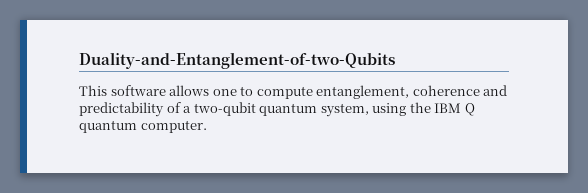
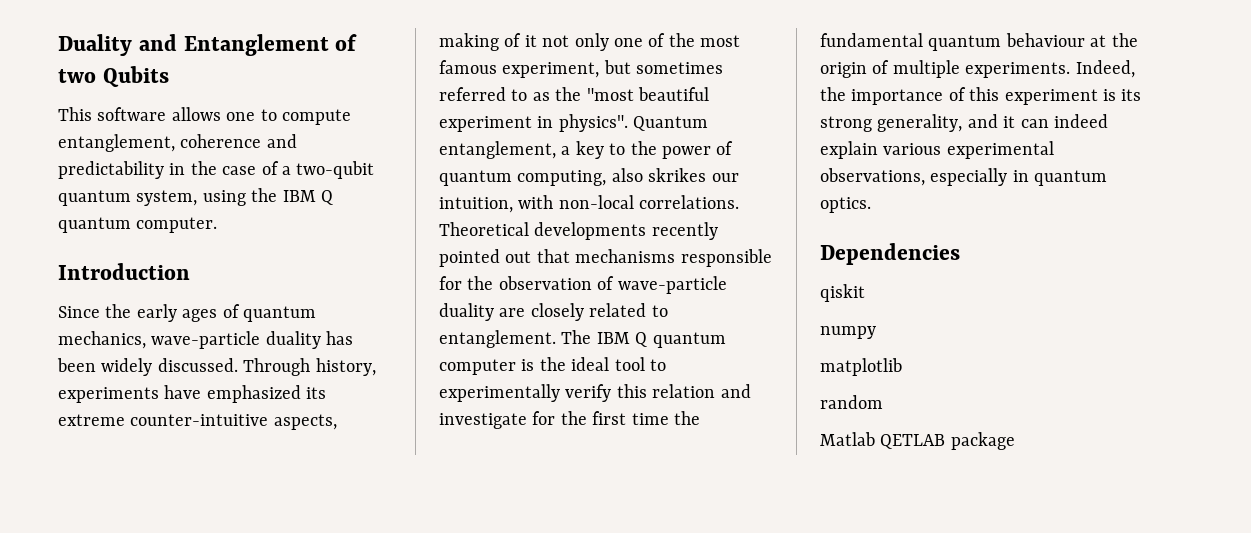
- Duality-and-Entanglement-of-two-Qubits
+ Duality and Entanglement of two Qubits
- This software allows one to compute entanglement, coherence and predictability of a two-qubit quantum system, using the IBM Q quantum computer.
+ This software allows one to compute entanglement, coherence and predictability in the case of a two-qubit quantum system, using the IBM Q quantum computer.
+ Introduction
+ Since the early ages of quantum mechanics, wave-particle duality has been widely discussed. Through history, experiments have emphasized its extreme counter-intuitive aspects, making of it not only one of the most famous experiment, but sometimes referred to as the "most beautiful experiment in physics". Quantum entanglement, a key to the power of quantum computing, also skrikes our intuition, with non-local correlations. Theoretical developments recently pointed out that mechanisms responsible for the observation of wave-particle duality are closely related to entanglement. The IBM Q quantum computer is the ideal tool to experimentally verify this relation and investigate for the first time the fundamental quantum behaviour at the origin of multiple experiments. Indeed, the importance of this experiment is its strong generality, and it can indeed explain various experimental observations, especially in quantum optics.
+ Dependencies
+ qiskit
+ numpy
+ matplotlib
+ random
+ Matlab QETLAB package

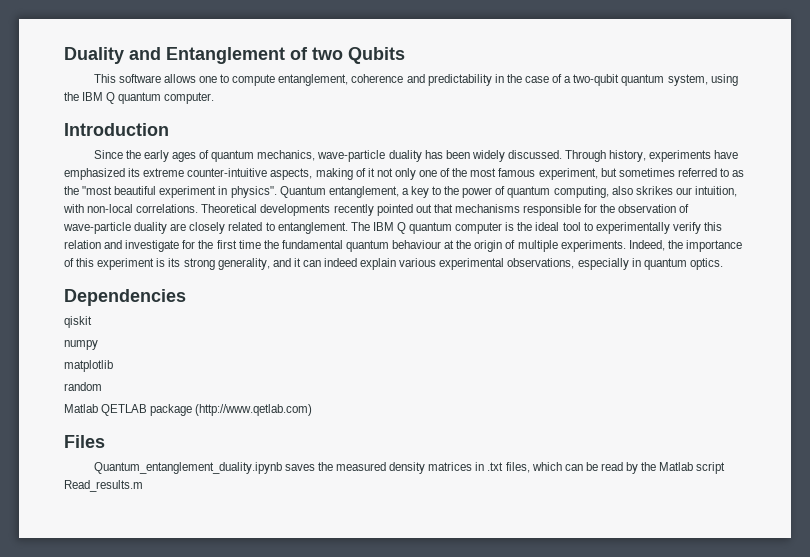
- Matlab QETLAB package
+ Matlab QETLAB package (http://www.qetlab.com)
+ Files
+ Quantum_entanglement_duality.ipynb saves the measured density matrices in .txt files, which can be read by the Matlab script Read_results.m

